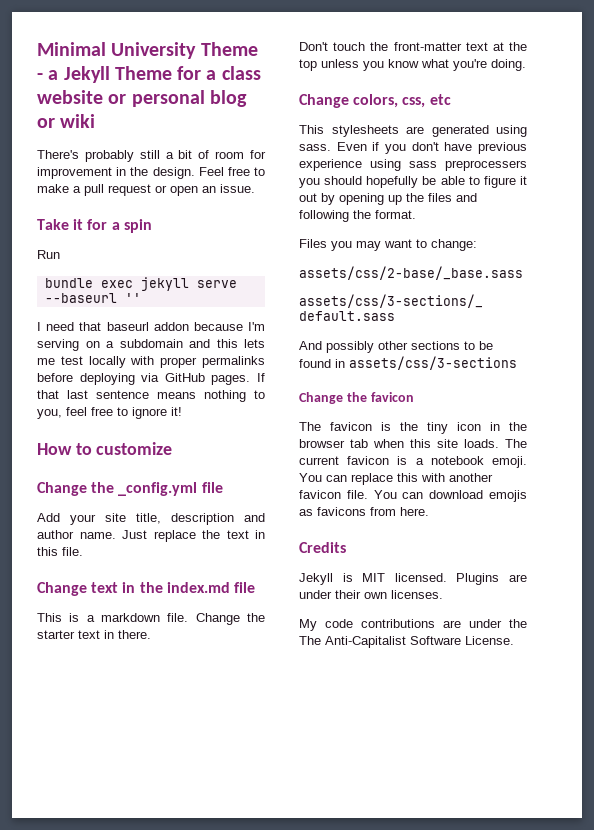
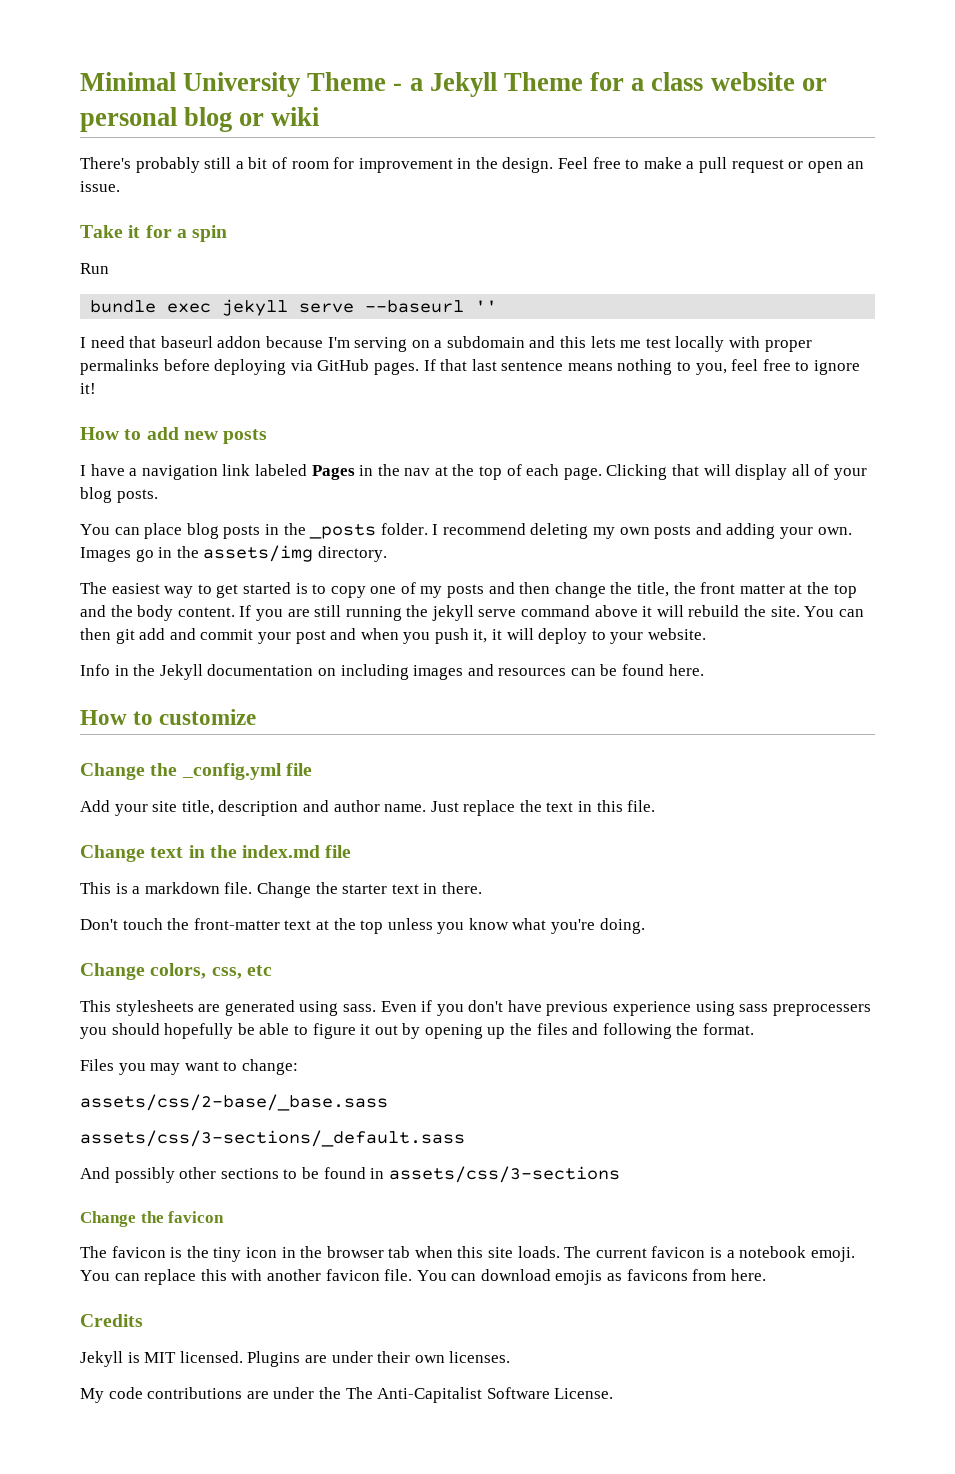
+ How to add new posts
+ I have a navigation link labeled Pages in the nav at the top of each page. Clicking that will display all of your blog posts.
+ You can place blog posts in the _posts folder. I recommend deleting my own posts and adding your own. Images go in the assets/img directory.
+ The easiest way to get started is to copy one of my posts and then change the title, the front matter at the top and the body content. If you are still running the jekyll serve command above it will rebuild the site. You can then git add and commit your post and when you push it, it will deploy to your website.
+ Info in the Jekyll documentation on including images and resources can be found here.

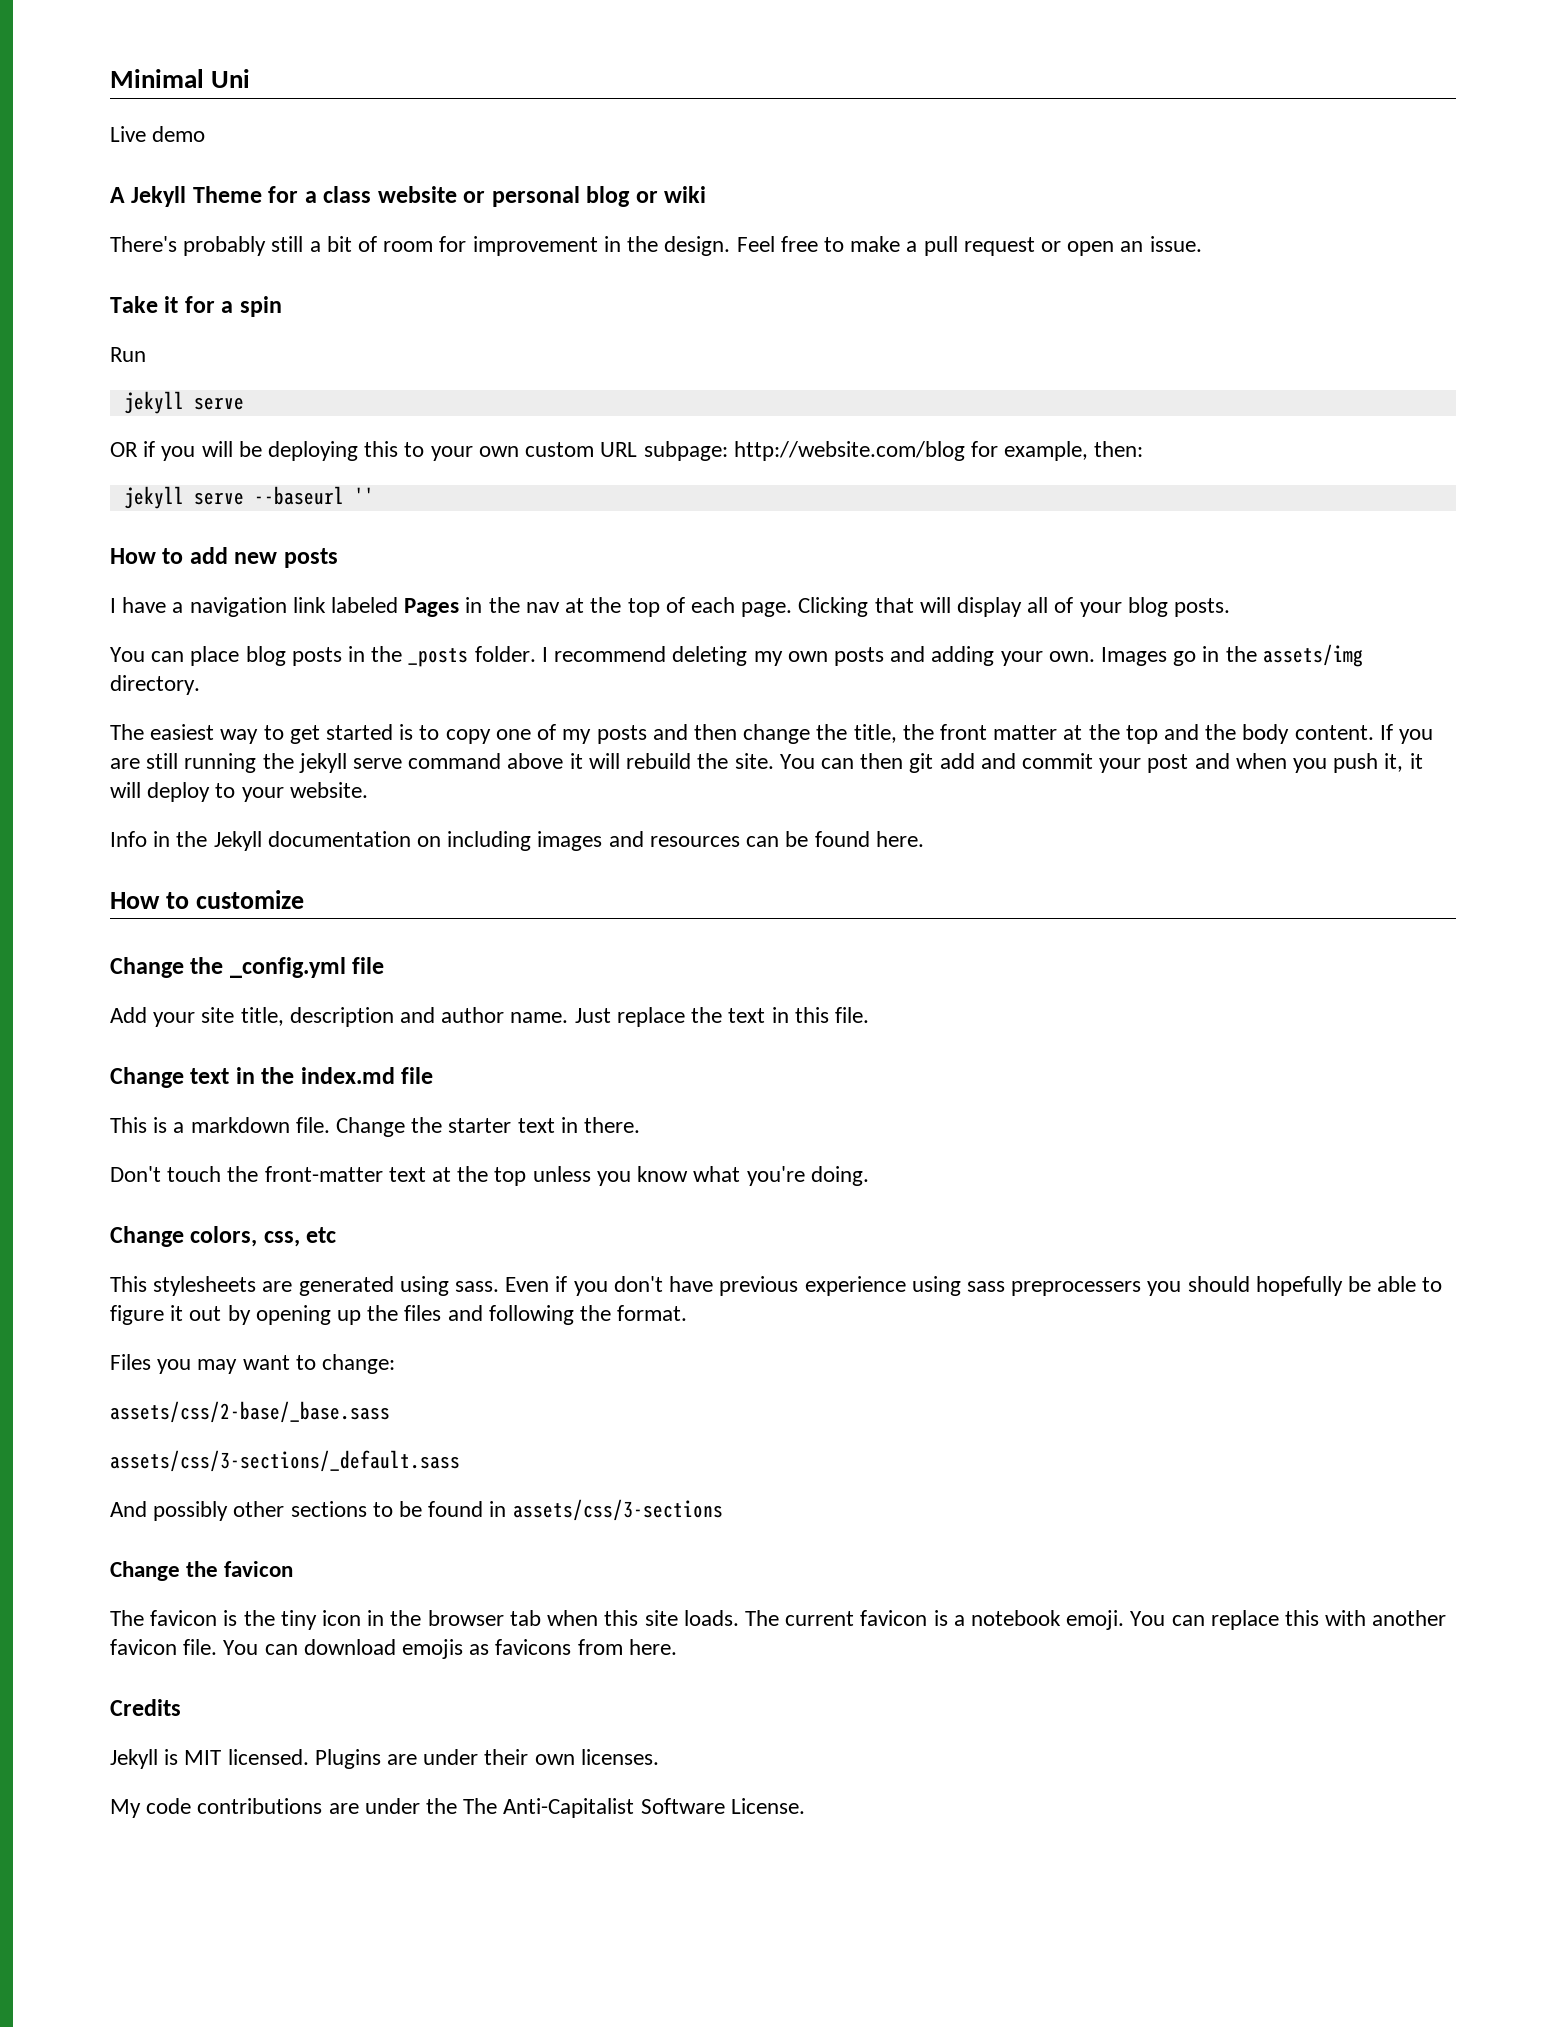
- Minimal University Theme - a Jekyll Theme for a class website or personal blog or wiki
+ Minimal Uni
+ Live demo
+ A Jekyll Theme for a class website or personal blog or wiki
  Run
- bundle exec jekyll serve --baseurl ''
- I need that baseurl addon because I'm serving on a subdomain and this lets me test locally with proper permalinks before deploying via GitHub pages. If that last sentence means nothing to you, feel free to ignore it!
+ jekyll serve
+ OR if you will be deploying this to your own custom URL subpage: http://website.com/blog for example, then:
+ jekyll serve --baseurl ''

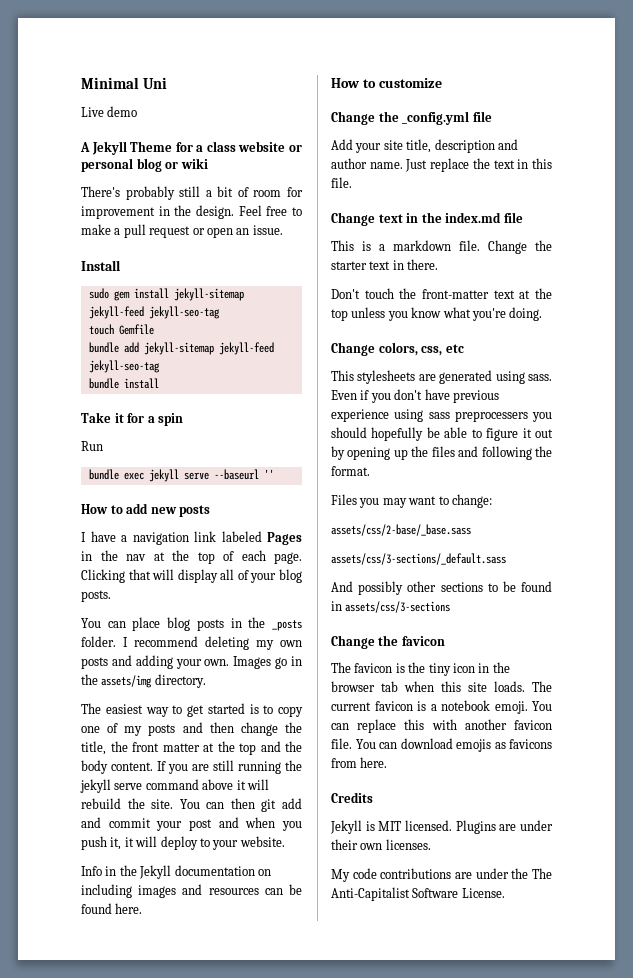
+ Install
+ sudo gem install jekyll-sitemap jekyll-feed jekyll-seo-tag
+ touch Gemfile
+ bundle add jekyll-sitemap jekyll-feed jekyll-seo-tag
+ bundle install
  Run
- jekyll serve
- OR if you will be deploying this to your own custom URL subpage: http://website.com/blog for example, then:
- jekyll serve --baseurl ''
+ bundle exec jekyll serve --baseurl ''

